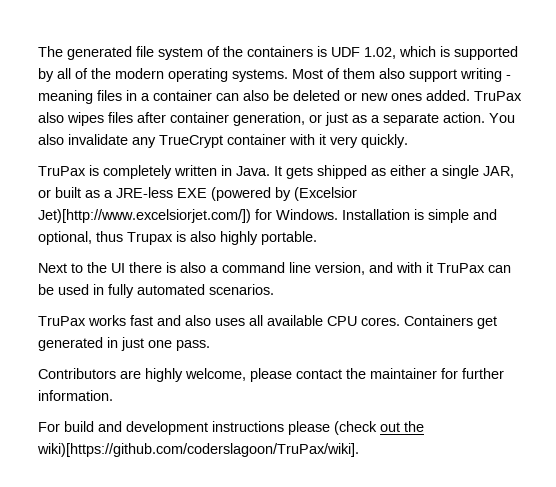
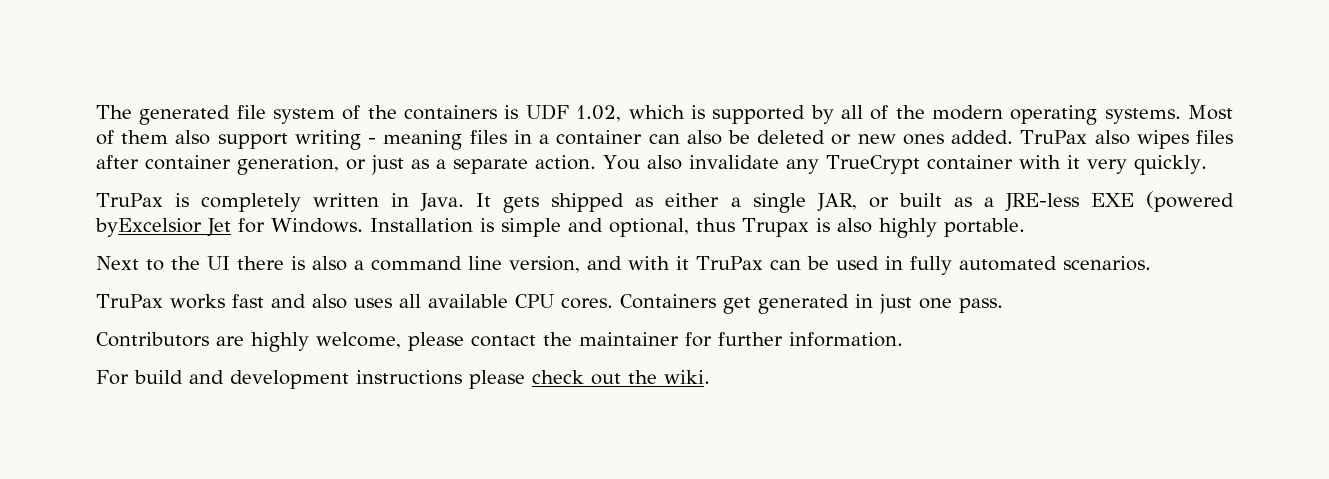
- It gets shipped as either a single JAR, or built as a JRE-less EXE (powered by (Excelsior Jet)[http://www.excelsiorjet.com/]) for Windows.
+ It gets shipped as either a single JAR, or built as a JRE-less EXE (powered byExcelsior Jet for Windows.
- For build and development instructions please (check out the wiki)[https://github.com/coderslagoon/TruPax/wiki].
+ For build and development instructions please check out the wiki.

